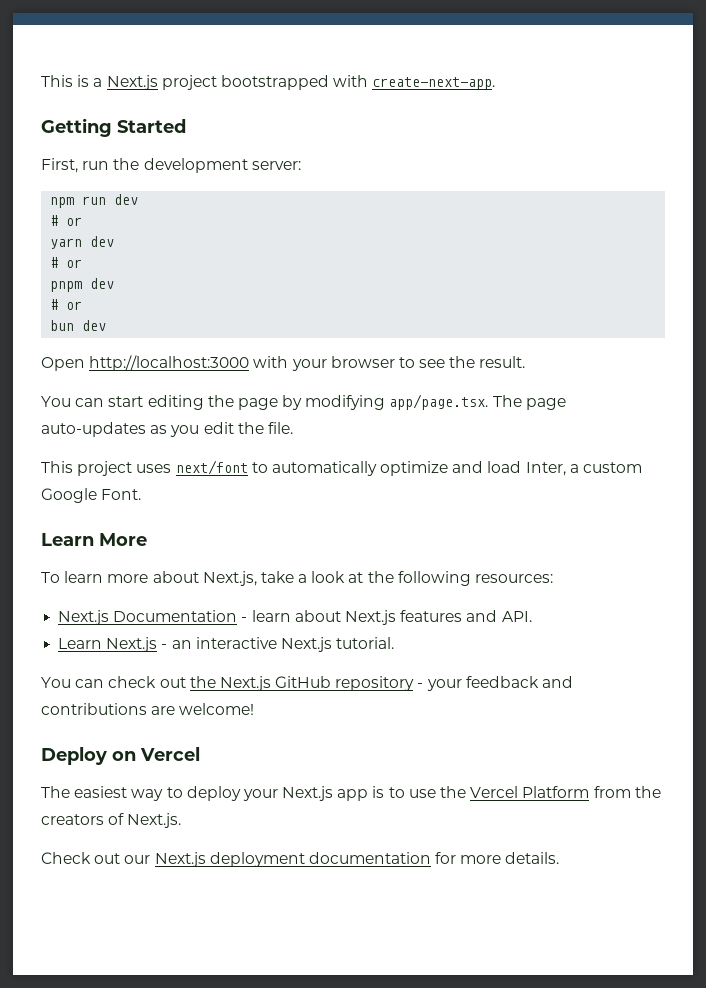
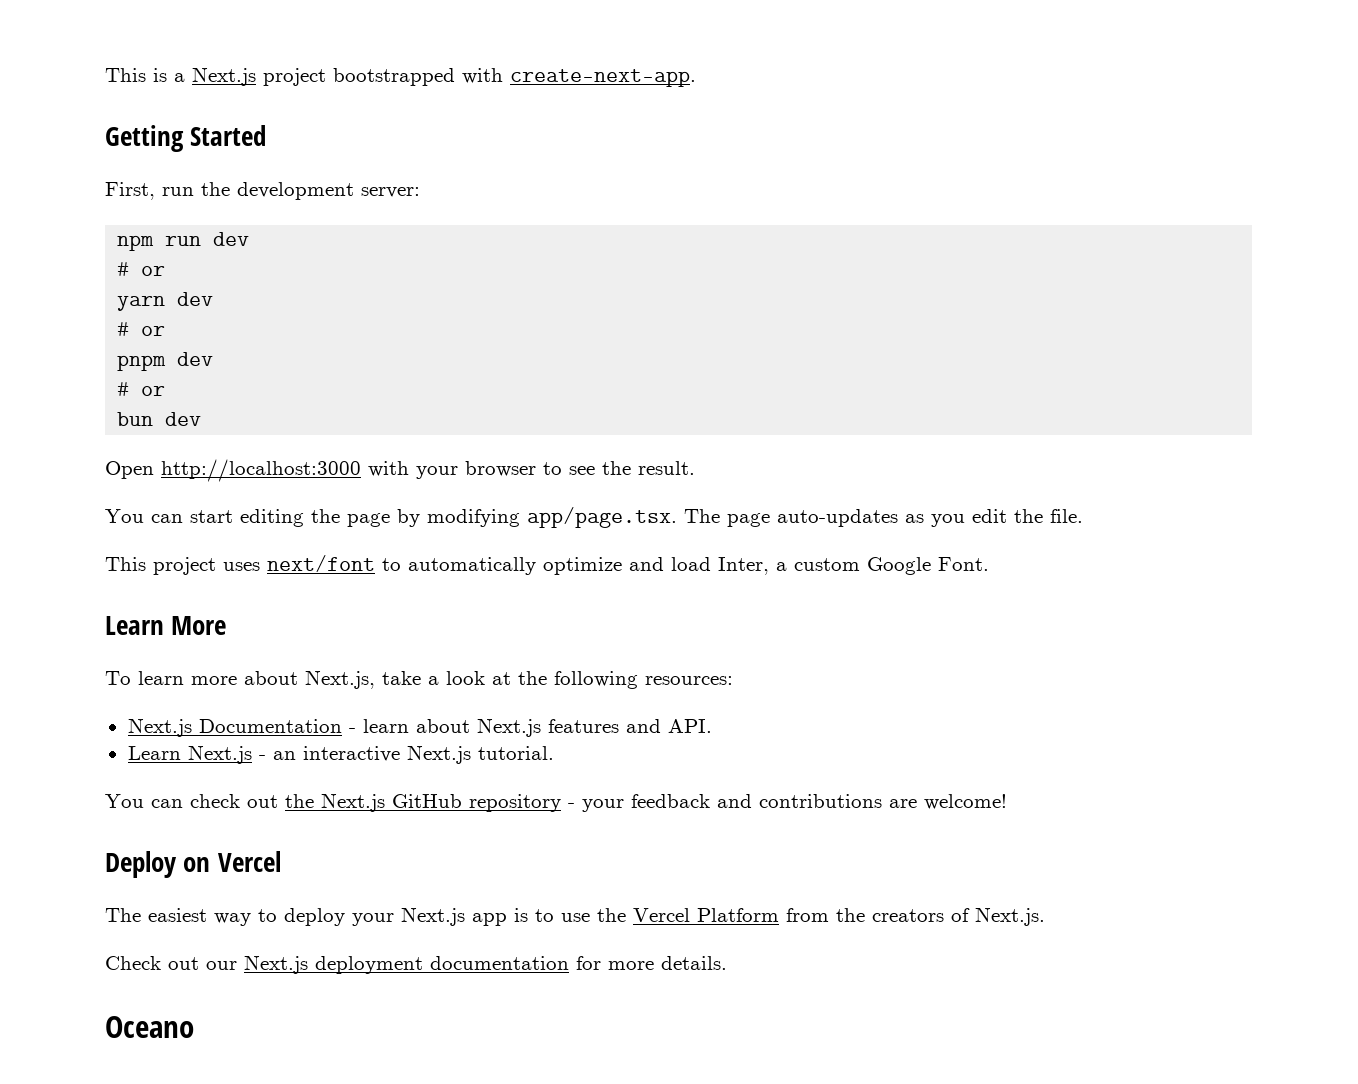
+ Oceano

